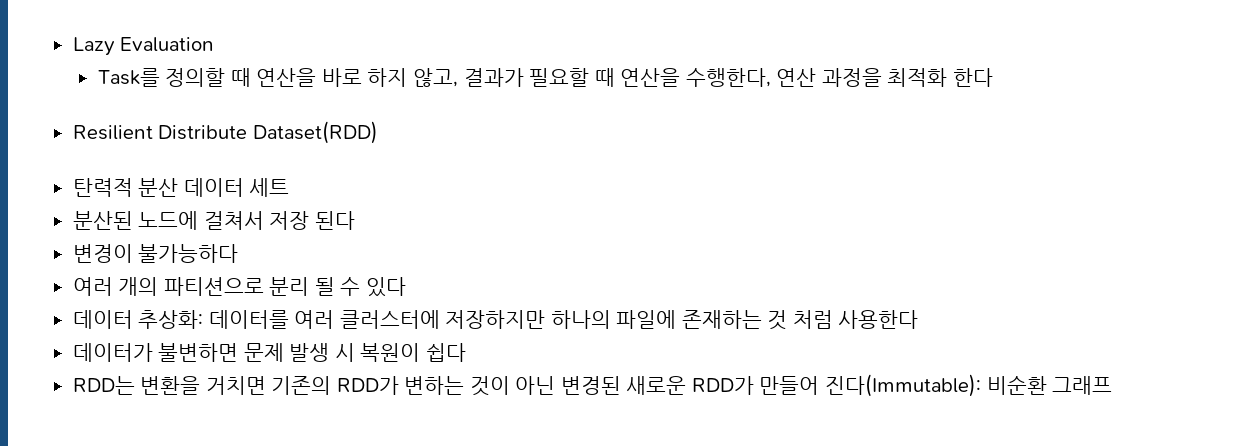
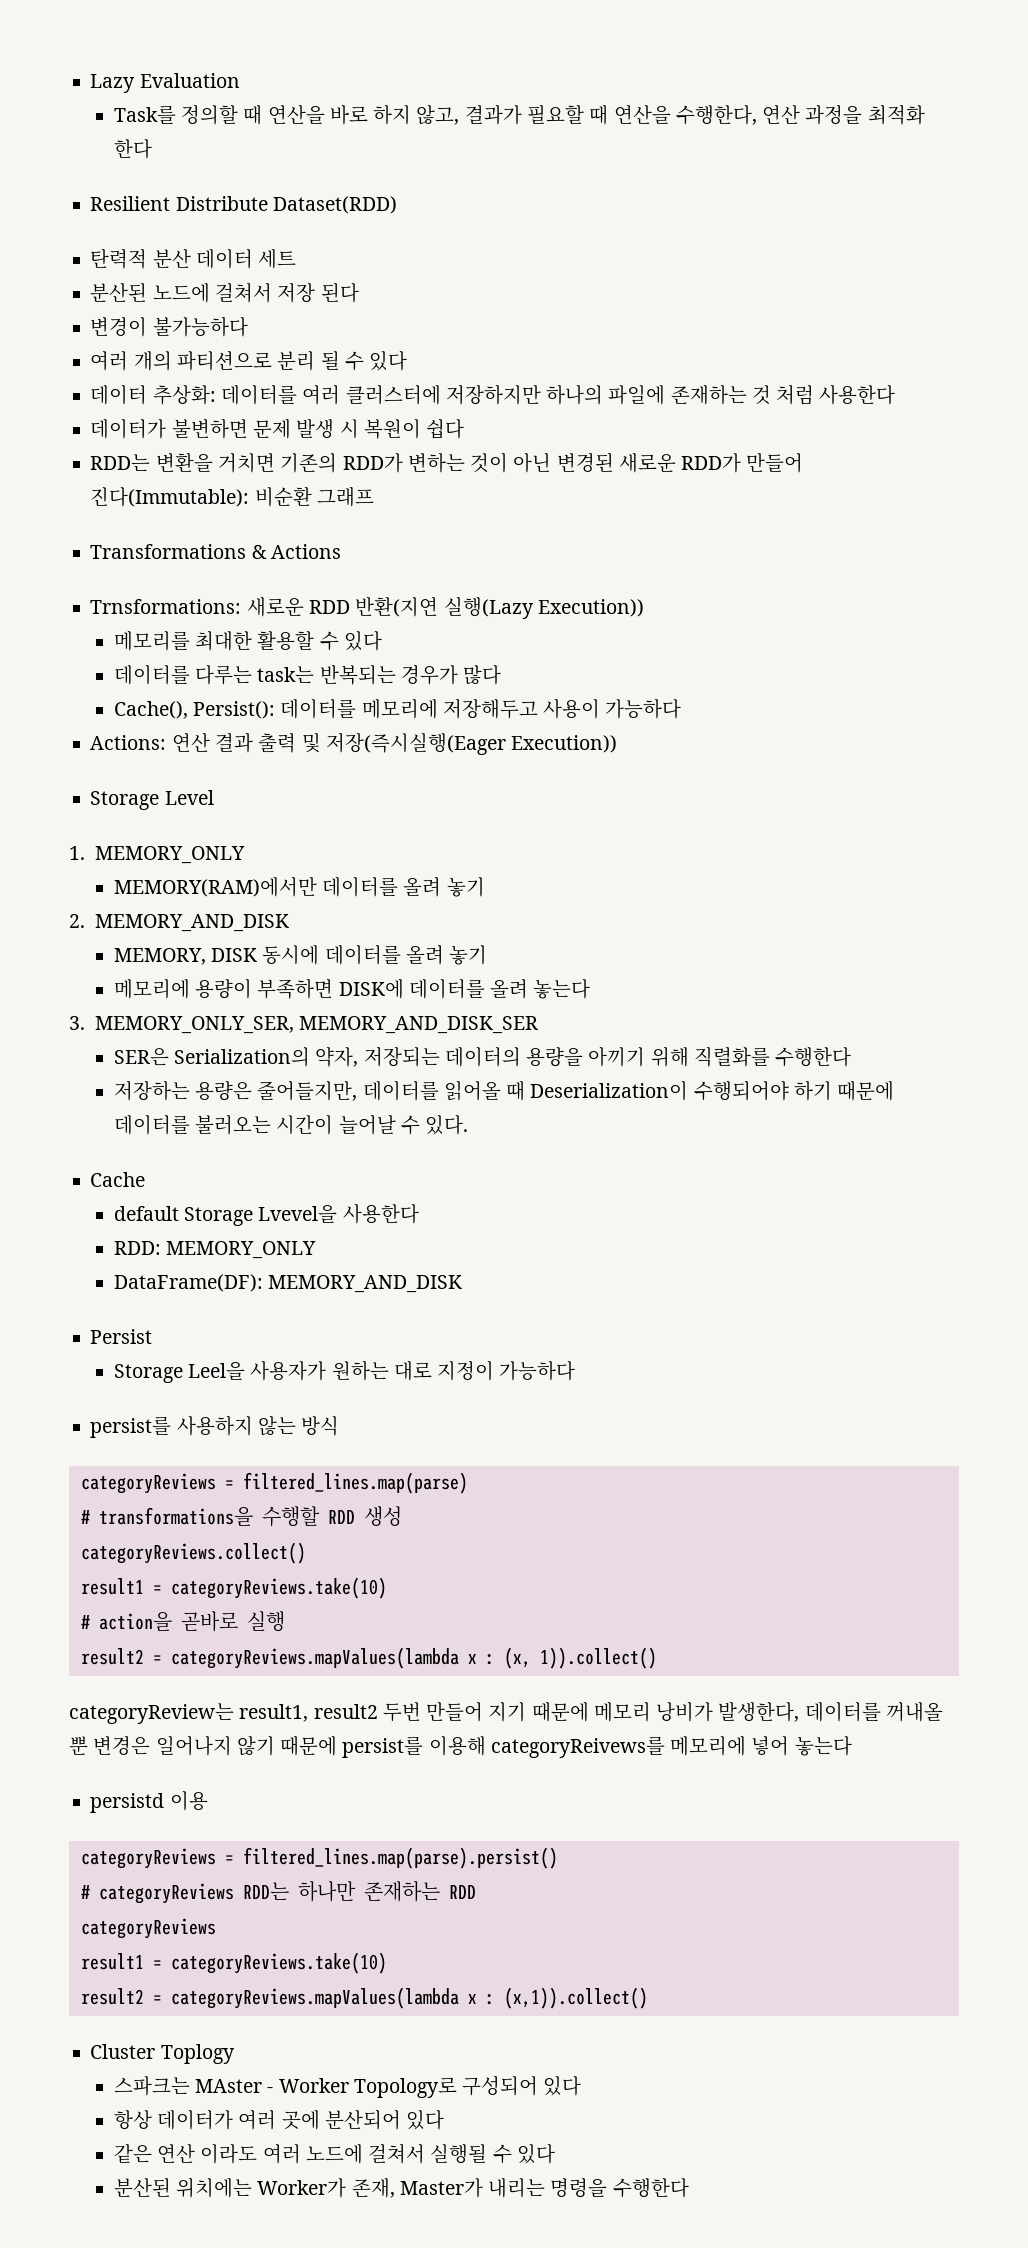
+ Transformations & Actions
+ Trnsformations: 새로운 RDD 반환(지연 실행(Lazy Execution))
+ 메모리를 최대한 활용할 수 있다
+ 데이터를 다루는 task는 반복되는 경우가 많다
+ Cache(), Persist(): 데이터를 메모리에 저장해두고 사용이 가능하다
+ Actions: 연산 결과 출력 및 저장(즉시실행(Eager Execution))
+ Storage Level
+ 1. MEMORY_ONLY
+ MEMORY(RAM)에서만 데이터를 올려 놓기
+ 2. MEMORY_AND_DISK
+ MEMORY, DISK 동시에 데이터를 올려 놓기
+ 메모리에 용량이 부족하면 DISK에 데이터를 올려 놓는다
+ 3. MEMORY_ONLY_SER, MEMORY_AND_DISK_SER
+ SER은 Serialization의 약자, 저장되는 데이터의 용량을 아끼기 위해 직렬화를 수행한다
+ 저장하는 용량은 줄어들지만, 데이터를 읽어올 때 Deserialization이 수행되어야 하기 때문에 데이터를 불러오는 시간이 늘어날 수 있다.
+ Cache
+ default Storage Lvevel을 사용한다
+ RDD: MEMORY_ONLY
+ DataFrame(DF): MEMORY_AND_DISK
+ Persist
+ Storage Leel을 사용자가 원하는 대로 지정이 가능하다
+ persist를 사용하지 않는 방식
+ categoryReviews = filtered_lines.map(parse)
+ # transformations을 수행할 RDD 생성
+ categoryReviews.collect()
+ result1 = categoryReviews.take(10)
+ # action을 곧바로 실행
+ result2 = categoryReviews.mapValues(lambda x : (x, 1)).collect()
+ categoryReview는 result1, result2 두번 만들어 지기 때문에 메모리 낭비가 발생한다, 데이터를 꺼내올 뿐 변경은 일어나지 않기 때문에 persist를 이용해 categoryReivews를 메모리에 넣어 놓는다
+ persistd 이용
+ categoryReviews = filtered_lines.map(parse).persist()
+ # categoryReviews RDD는 하나만 존재하는 RDD
+ categoryReviews
+ result1 = categoryReviews.take(10)
+ result2 = categoryReviews.mapValues(lambda x : (x,1)).collect()
+ Cluster Toplogy
+ 스파크는 MAster - Worker Topology로 구성되어 있다
+ 항상 데이터가 여러 곳에 분산되어 있다
+ 같은 연산 이라도 여러 노드에 걸쳐서 실행될 수 있다
+ 분산된 위치에는 Worker가 존재, Master가 내리는 명령을 수행한다

